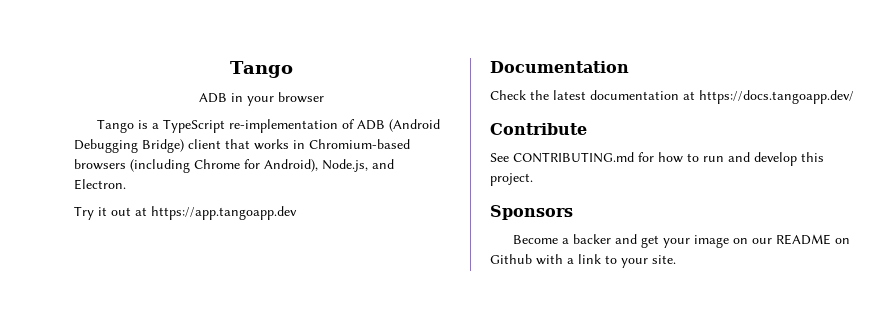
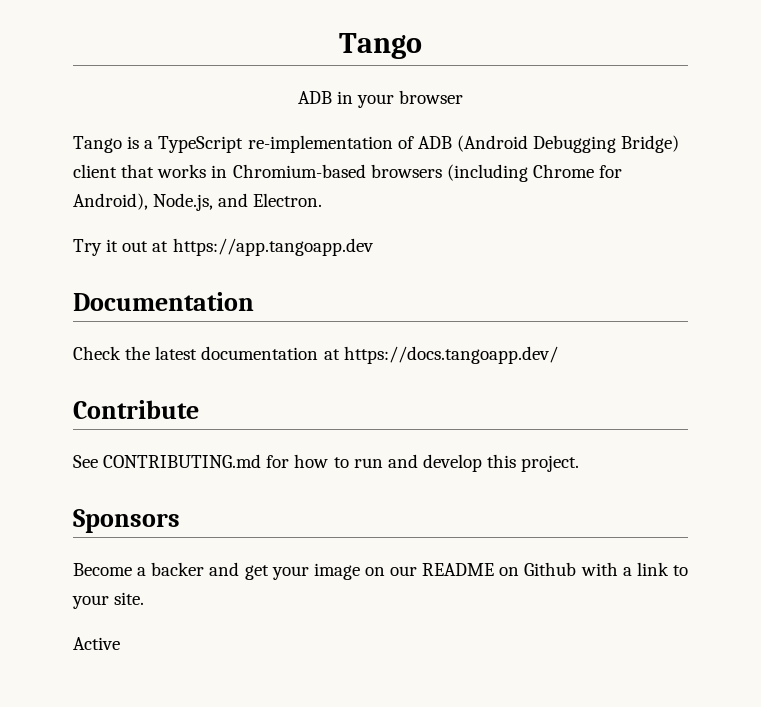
+ Active

